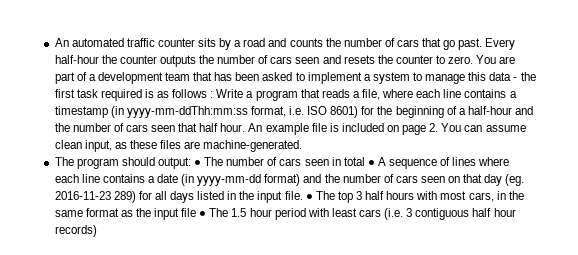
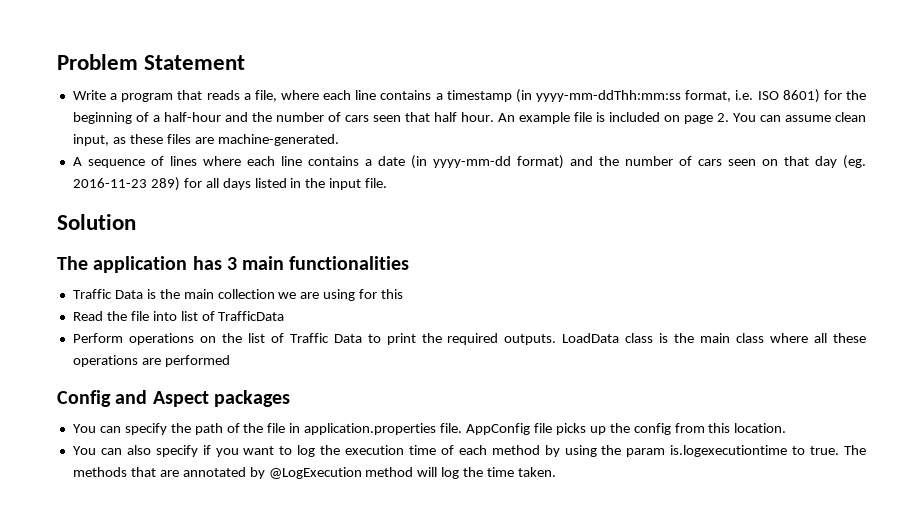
- An automated traffic counter sits by a road and counts the number of cars that go past. Every half-hour the counter outputs the number of cars seen and resets the counter to zero. You are part of a development team that has been asked to implement a system to manage this data - the first task required is as follows : Write a program that reads a file, where each line contains a timestamp (in yyyy-mm-ddThh:mm:ss format, i.e. ISO 8601) for the beginning of a half-hour and the number of cars seen that half hour.
+ Problem Statement
+ Write a program that reads a file, where each line contains a timestamp (in yyyy-mm-ddThh:mm:ss format, i.e. ISO 8601) for the beginning of a half-hour and the number of cars seen that half hour.
- The program should output: ● The number of cars seen in total ● A sequence of lines where each line contains a date (in yyyy-mm-dd format) and the number of cars seen on that day (eg. 2016-11-23 289) for all days listed in the input file. ● The top 3 half hours with most cars, in the same format as the input file ● The 1.5 hour period with least cars (i.e. 3 contiguous half hour records)
+ A sequence of lines where each line contains a date (in yyyy-mm-dd format) and the number of cars seen on that day (eg. 2016-11-23 289) for all days listed in the input file.
+ Solution
+ The application has 3 main functionalities
+ Traffic Data is the main collection we are using for this
+ Read the file into list of TrafficData
+ Perform operations on the list of Traffic Data to print the required outputs. LoadData class is the main class where all these operations are performed
+ Config and Aspect packages
+ You can specify the path of the file in application.properties file. AppConfig file picks up the config from this location.
+ You can also specify if you want to log the execution time of each method by using the param is.logexecutiontime to true. The methods that are annotated by @LogExecution method will log the time taken.

